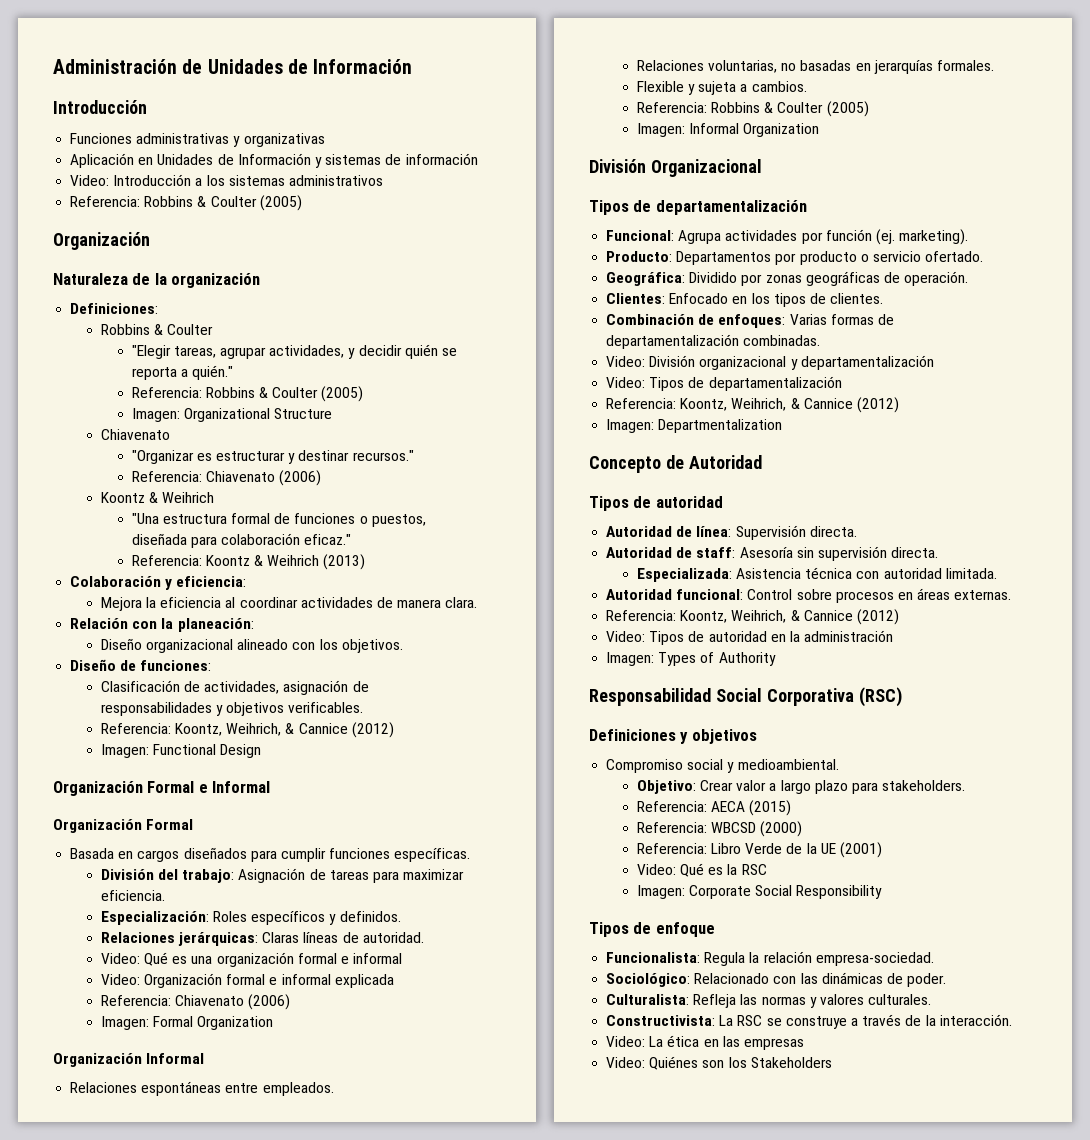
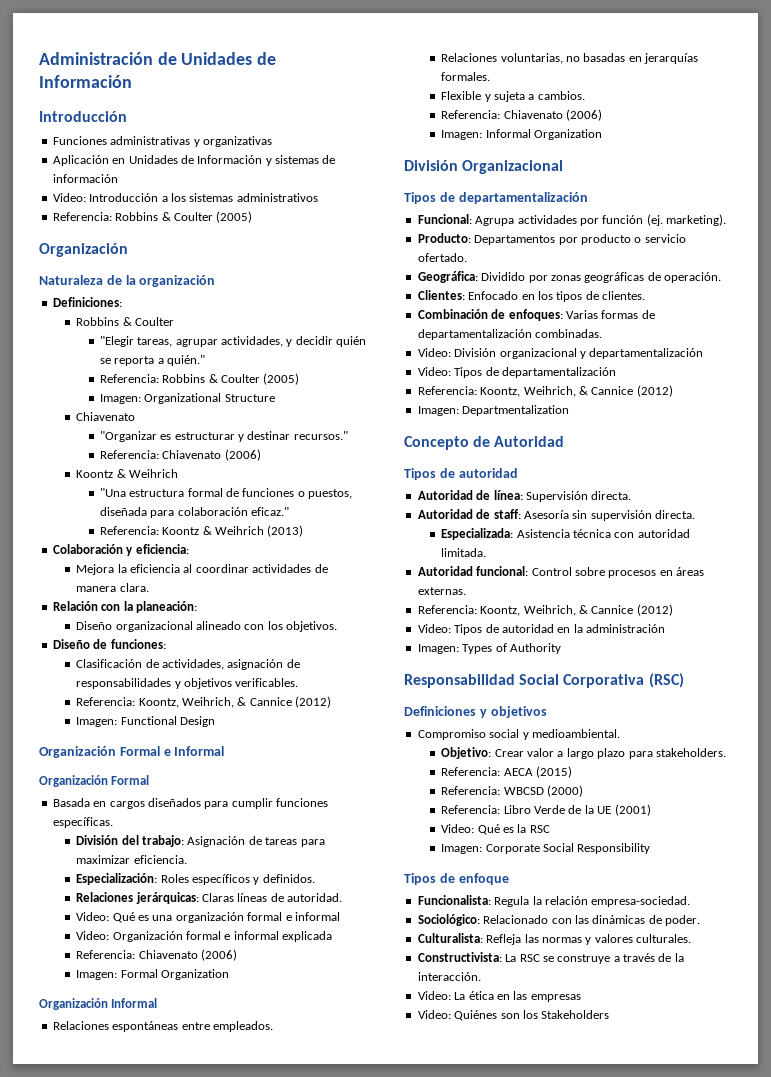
  Flexible y sujeta a cambios.
- Referencia: Robbins & Coulter (2005)
+ Referencia: Chiavenato (2006)

